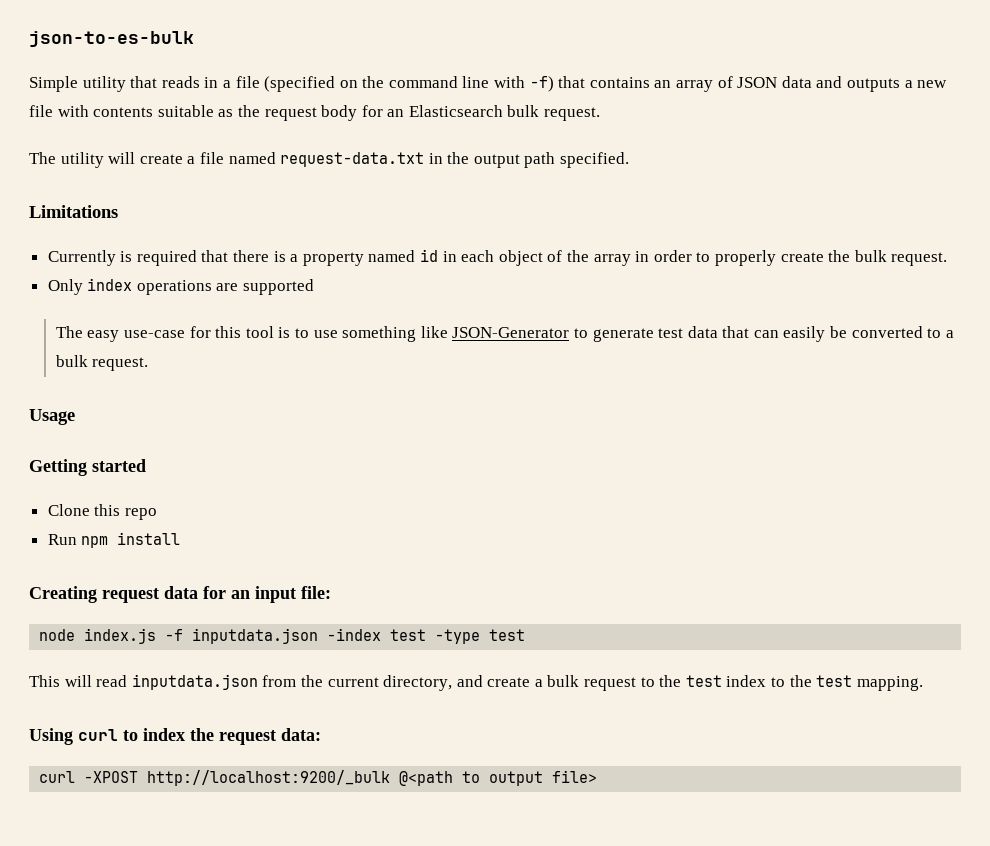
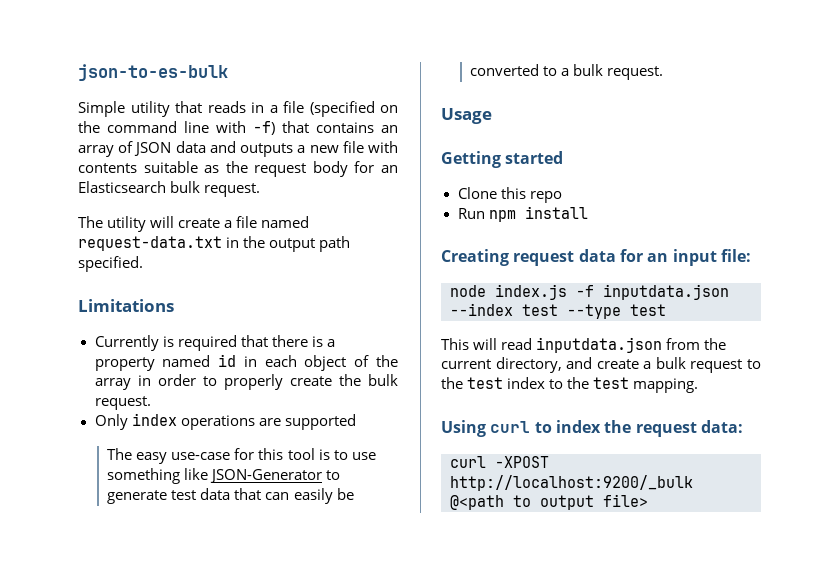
- node index.js -f inputdata.json -index test -type test
+ node index.js -f inputdata.json --index test --type test

